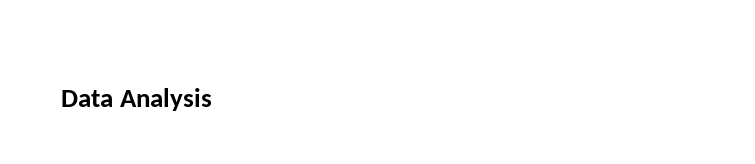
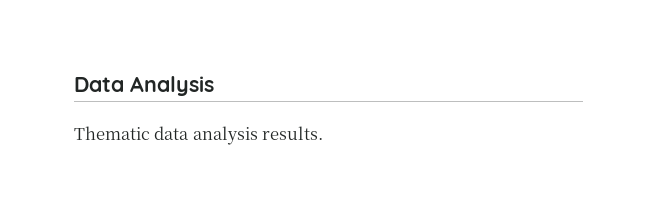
+ Thematic data analysis results.

